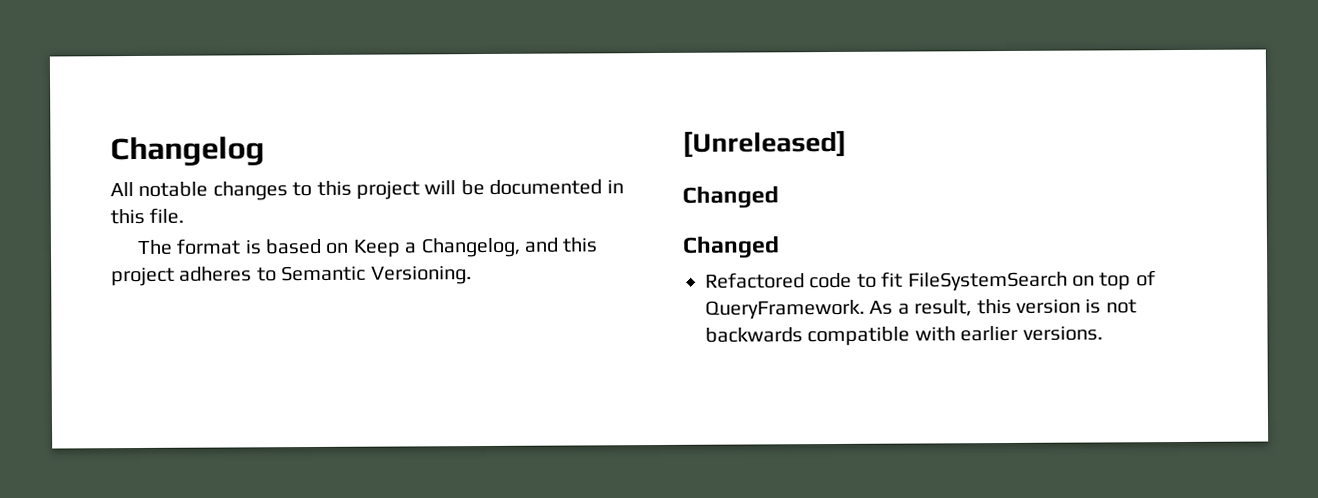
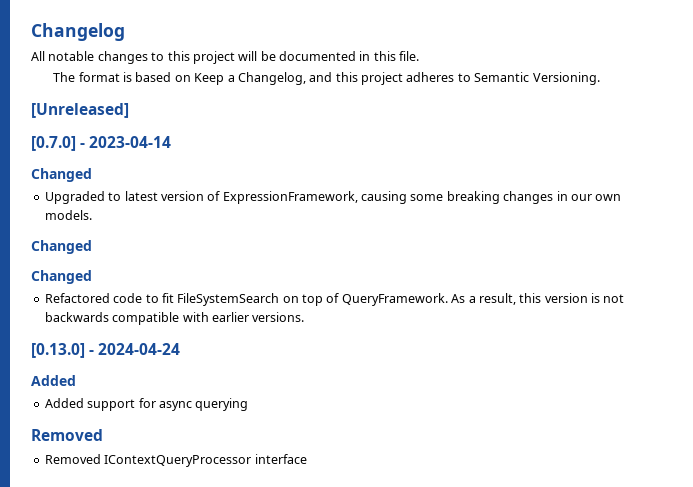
+ [0.7.0] - 2023-04-14
+ Changed
+ Upgraded to latest version of ExpressionFramework, causing some breaking changes in our own models.
+ [0.13.0] - 2024-04-24
+ Added
+ Added support for async querying
+ Removed
+ Removed IContextQueryProcessor interface

